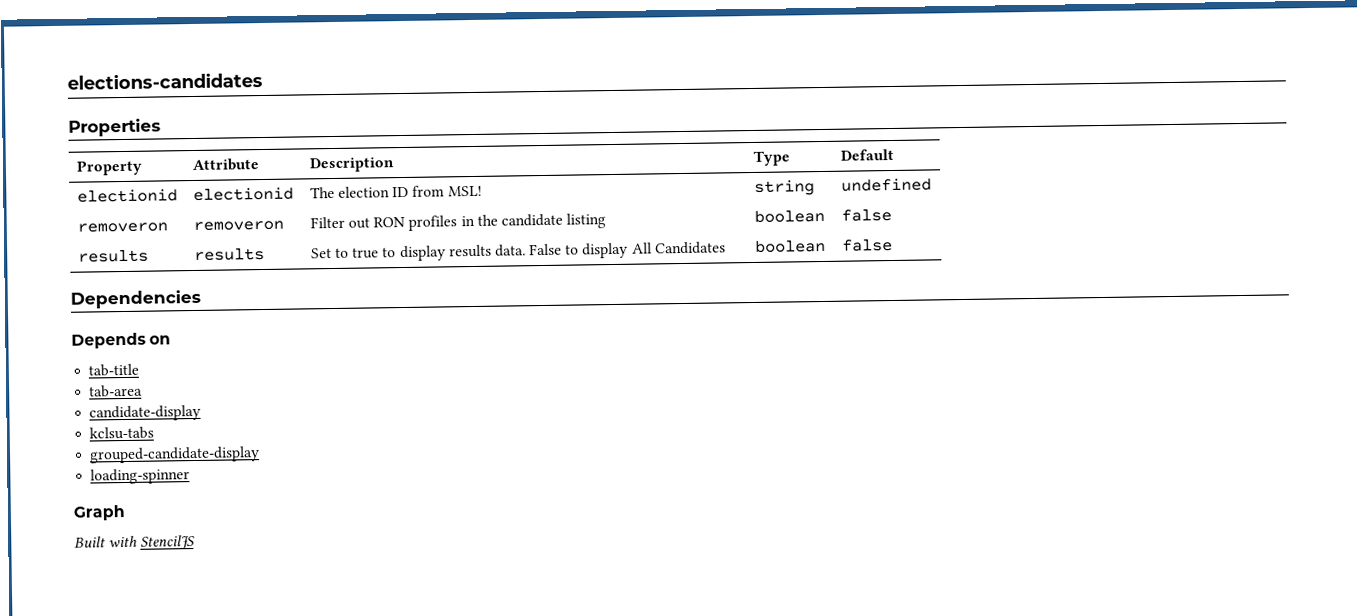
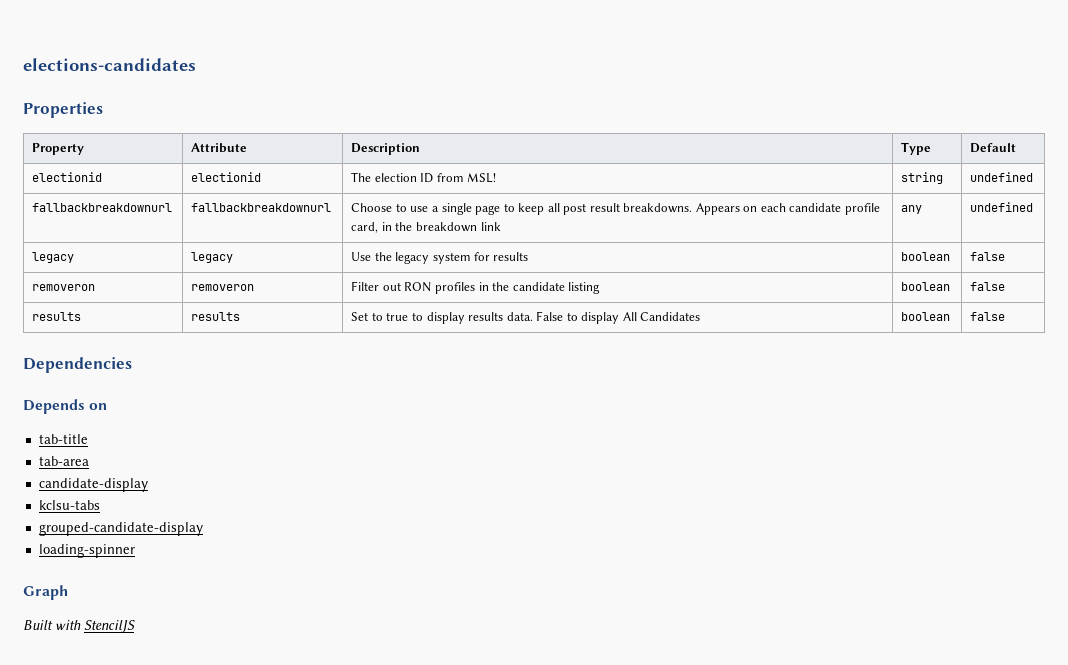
+ fallbackbreakdownurl | fallbackbreakdownurl | Choose to use a single page to keep all post result breakdowns. Appears on each candidate profile card, in the breakdown link | any | undefined
+ legacy | legacy | Use the legacy system for results | boolean | false

